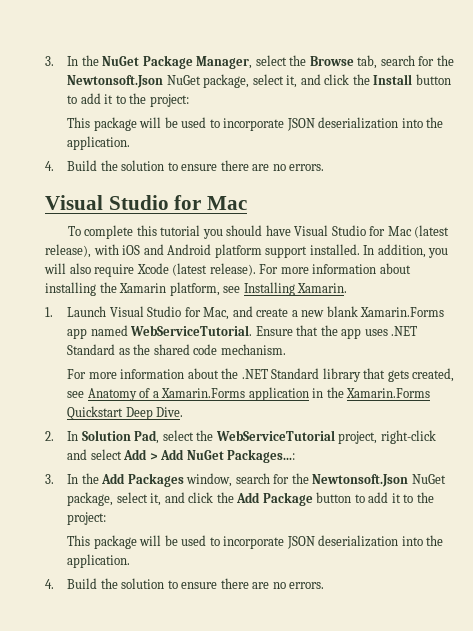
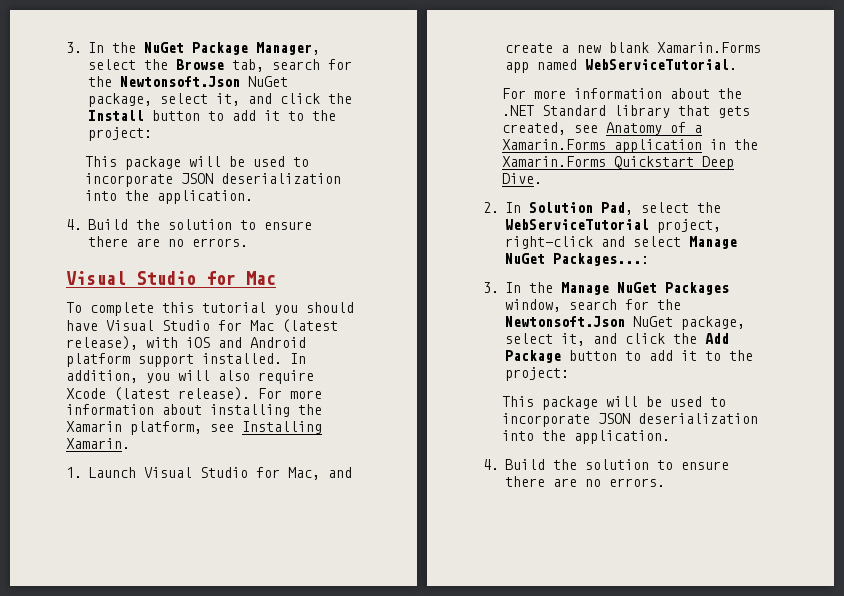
- Ensure that the app uses .NET Standard as the shared code mechanism.
- 2. In Solution Pad, select the WebServiceTutorial project, right-click and select Add > Add NuGet Packages...:
+ 2. In Solution Pad, select the WebServiceTutorial project, right-click and select Manage NuGet Packages...:
- 3. In the Add Packages window, search for the Newtonsoft.Json NuGet package, select it, and click the Add Package button to add it to the project:
+ 3. In the Manage NuGet Packages window, search for the Newtonsoft.Json NuGet package, select it, and click the Add Package button to add it to the project:

